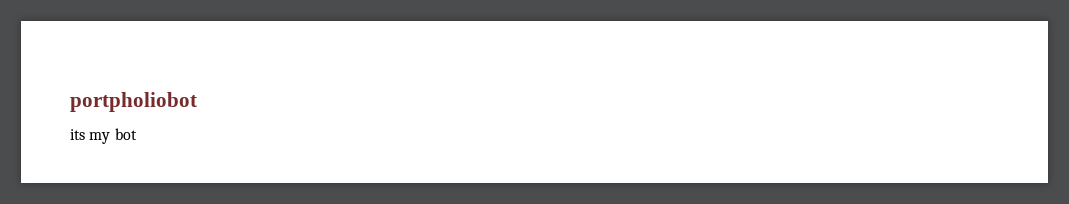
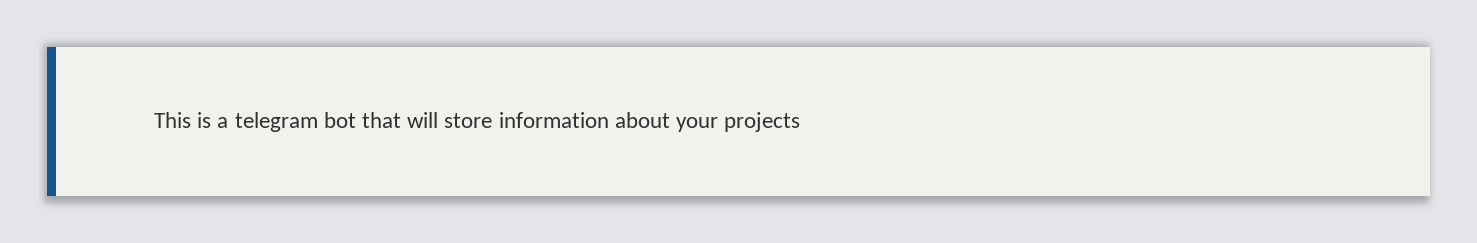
- portpholiobot
- its my bot
+ This is a telegram bot that will store information about your projects

